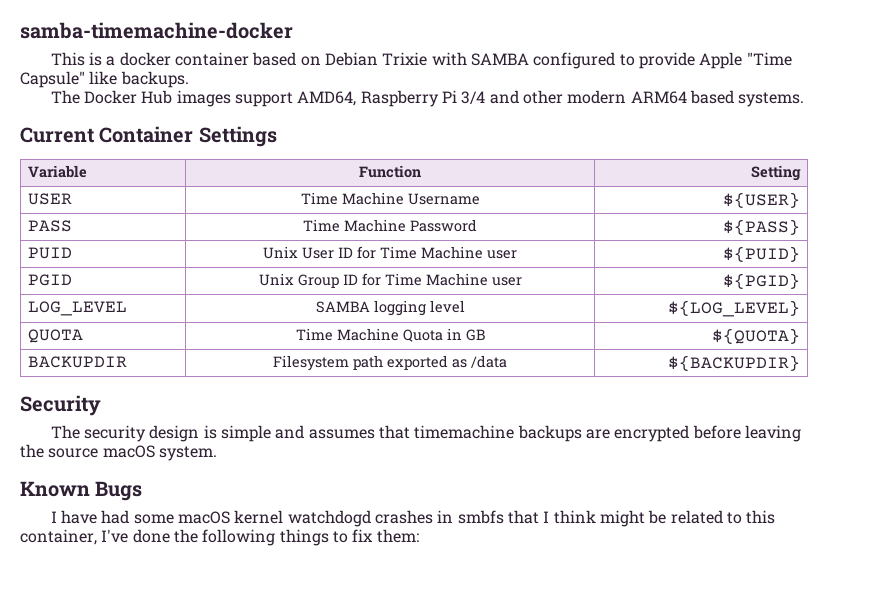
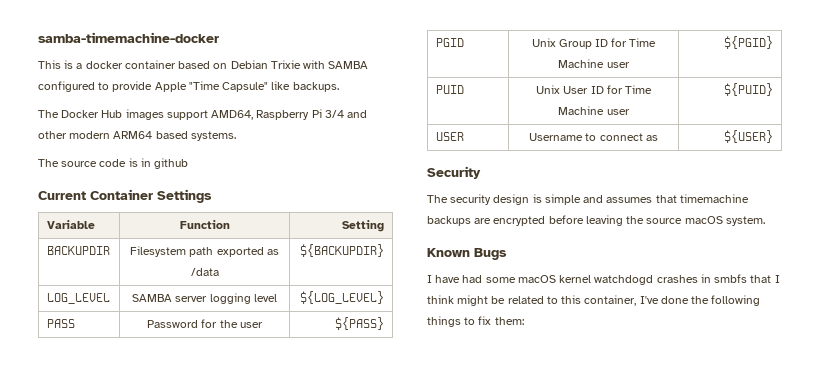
+ The source code is in github
- USER | Time Machine Username | ${USER}
- PASS | Time Machine Password | ${PASS}
+ BACKUPDIR | Filesystem path exported as /data | ${BACKUPDIR}
+ LOG_LEVEL | SAMBA server logging level | ${LOG_LEVEL}
+ PASS | Password for the user | ${PASS}
+ PGID | Unix Group ID for Time Machine user | ${PGID}
- PGID | Unix Group ID for Time Machine user | ${PGID}
- LOG_LEVEL | SAMBA logging level | ${LOG_LEVEL}
- QUOTA | Time Machine Quota in GB | ${QUOTA}
- BACKUPDIR | Filesystem path exported as /data | ${BACKUPDIR}
+ USER | Username to connect as | ${USER}

